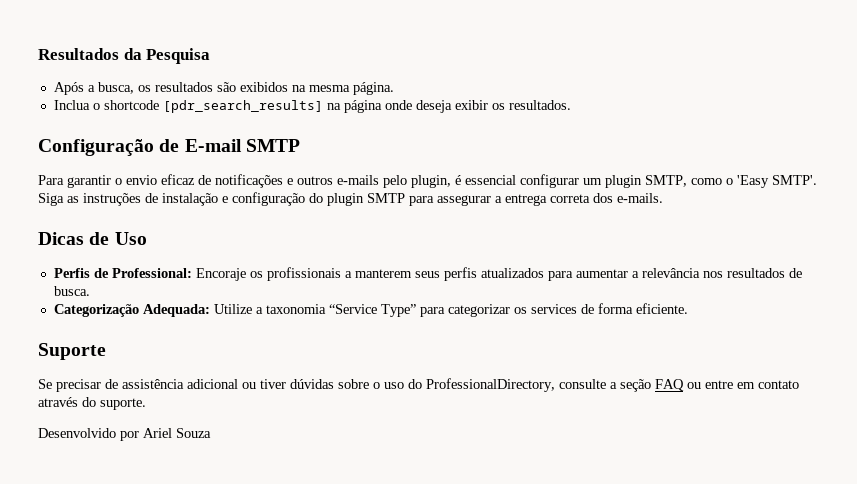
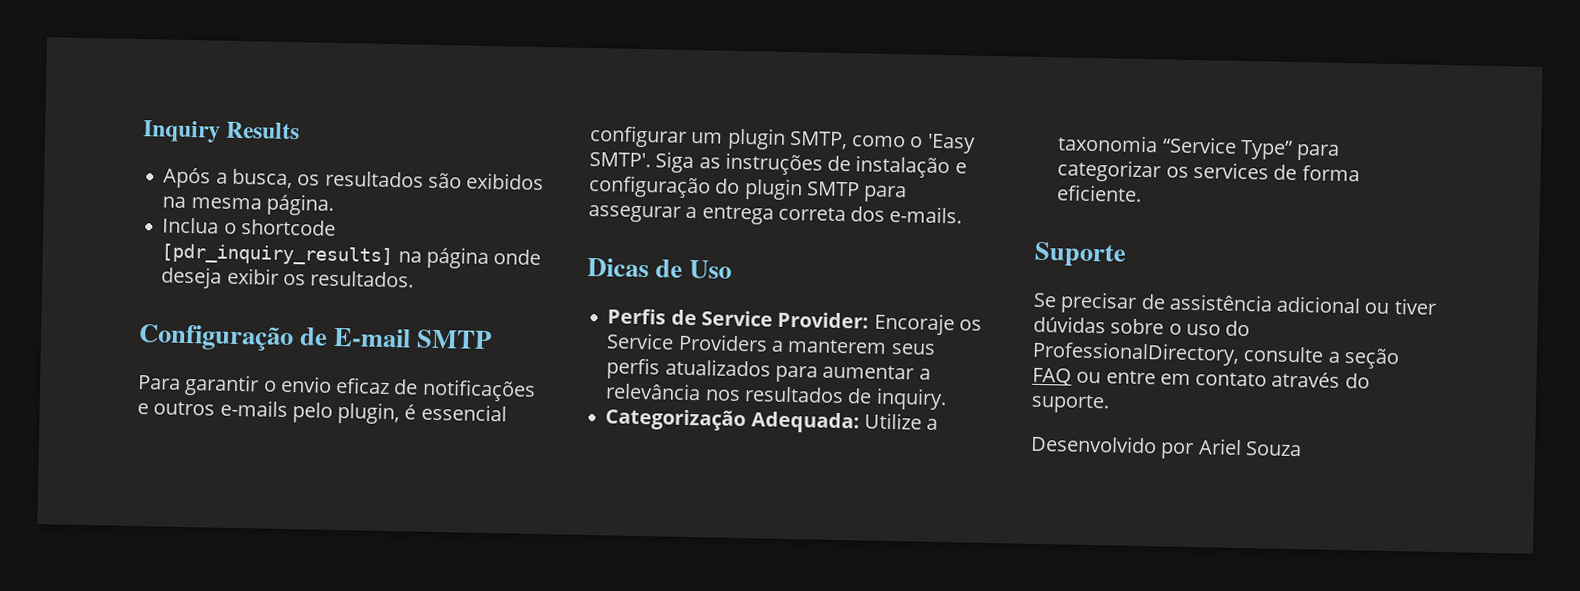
- Resultados da Pesquisa
+ Inquiry Results
- Inclua o shortcode [pdr_search_results] na página onde deseja exibir os resultados.
+ Inclua o shortcode [pdr_inquiry_results] na página onde deseja exibir os resultados.
- Perfis de Professional: Encoraje os profissionais a manterem seus perfis atualizados para aumentar a relevância nos resultados de busca.
+ Perfis de Service Provider: Encoraje os Service Providers a manterem seus perfis atualizados para aumentar a relevância nos resultados de inquiry.

